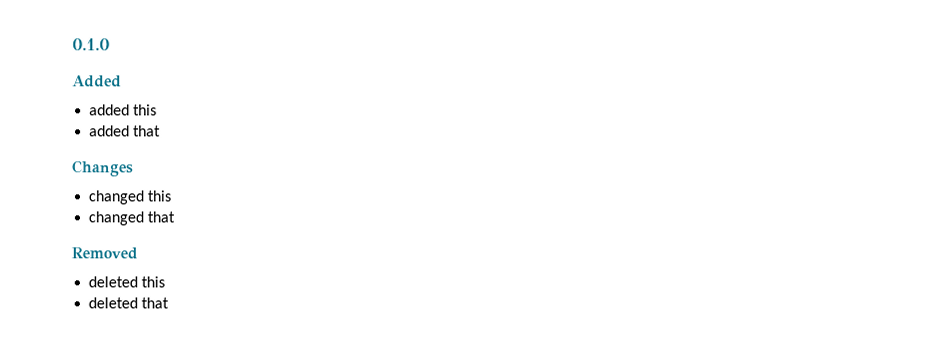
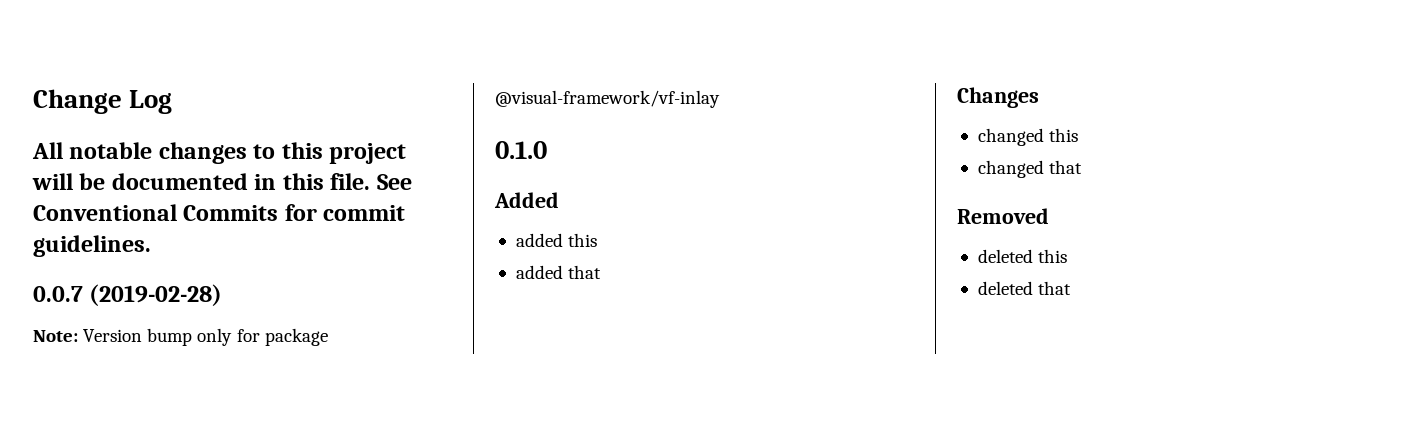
+ Change Log
+ All notable changes to this project will be documented in this file. See Conventional Commits for commit guidelines.
+ 0.0.7 (2019-02-28)
+ Note: Version bump only for package @visual-framework/vf-inlay

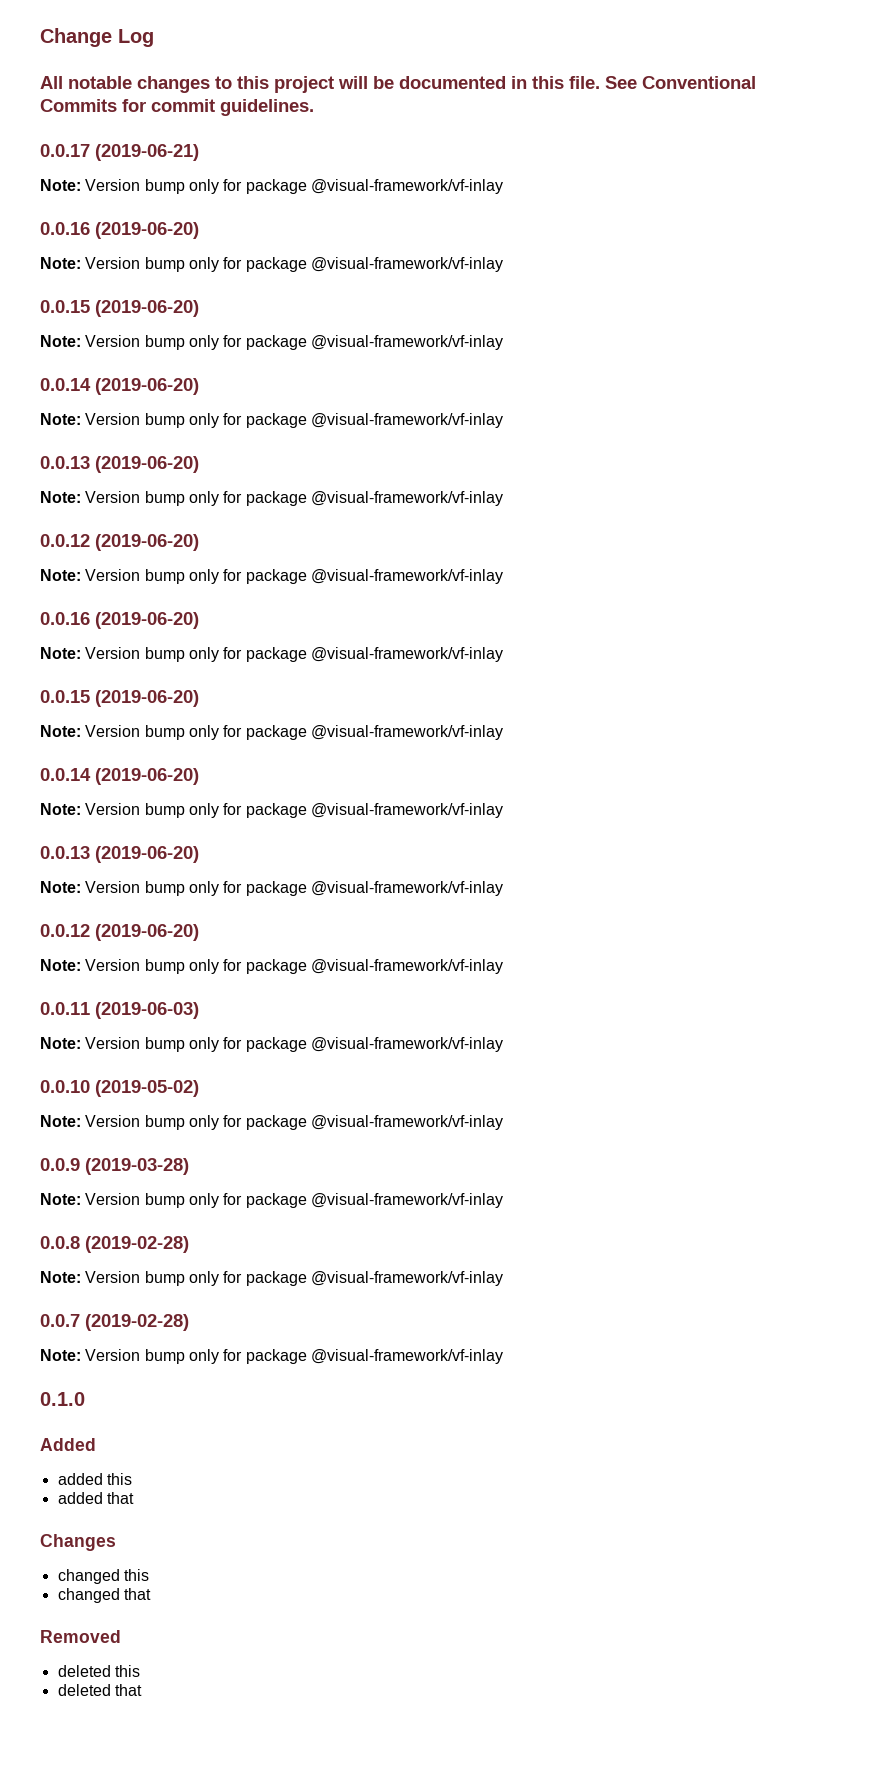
+ 0.0.17 (2019-06-21)
+ Note: Version bump only for package @visual-framework/vf-inlay
+ 0.0.16 (2019-06-20)
+ Note: Version bump only for package @visual-framework/vf-inlay
+ 0.0.15 (2019-06-20)
+ Note: Version bump only for package @visual-framework/vf-inlay
+ 0.0.14 (2019-06-20)
+ Note: Version bump only for package @visual-framework/vf-inlay
+ 0.0.13 (2019-06-20)
+ Note: Version bump only for package @visual-framework/vf-inlay
+ 0.0.12 (2019-06-20)
+ Note: Version bump only for package @visual-framework/vf-inlay
+ 0.0.16 (2019-06-20)
+ Note: Version bump only for package @visual-framework/vf-inlay
+ 0.0.15 (2019-06-20)
+ Note: Version bump only for package @visual-framework/vf-inlay
+ 0.0.14 (2019-06-20)
+ Note: Version bump only for package @visual-framework/vf-inlay
+ 0.0.13 (2019-06-20)
+ Note: Version bump only for package @visual-framework/vf-inlay
+ 0.0.12 (2019-06-20)
+ Note: Version bump only for package @visual-framework/vf-inlay
+ 0.0.11 (2019-06-03)
+ Note: Version bump only for package @visual-framework/vf-inlay
+ 0.0.10 (2019-05-02)
+ Note: Version bump only for package @visual-framework/vf-inlay
+ 0.0.9 (2019-03-28)
+ Note: Version bump only for package @visual-framework/vf-inlay
+ 0.0.8 (2019-02-28)
+ Note: Version bump only for package @visual-framework/vf-inlay

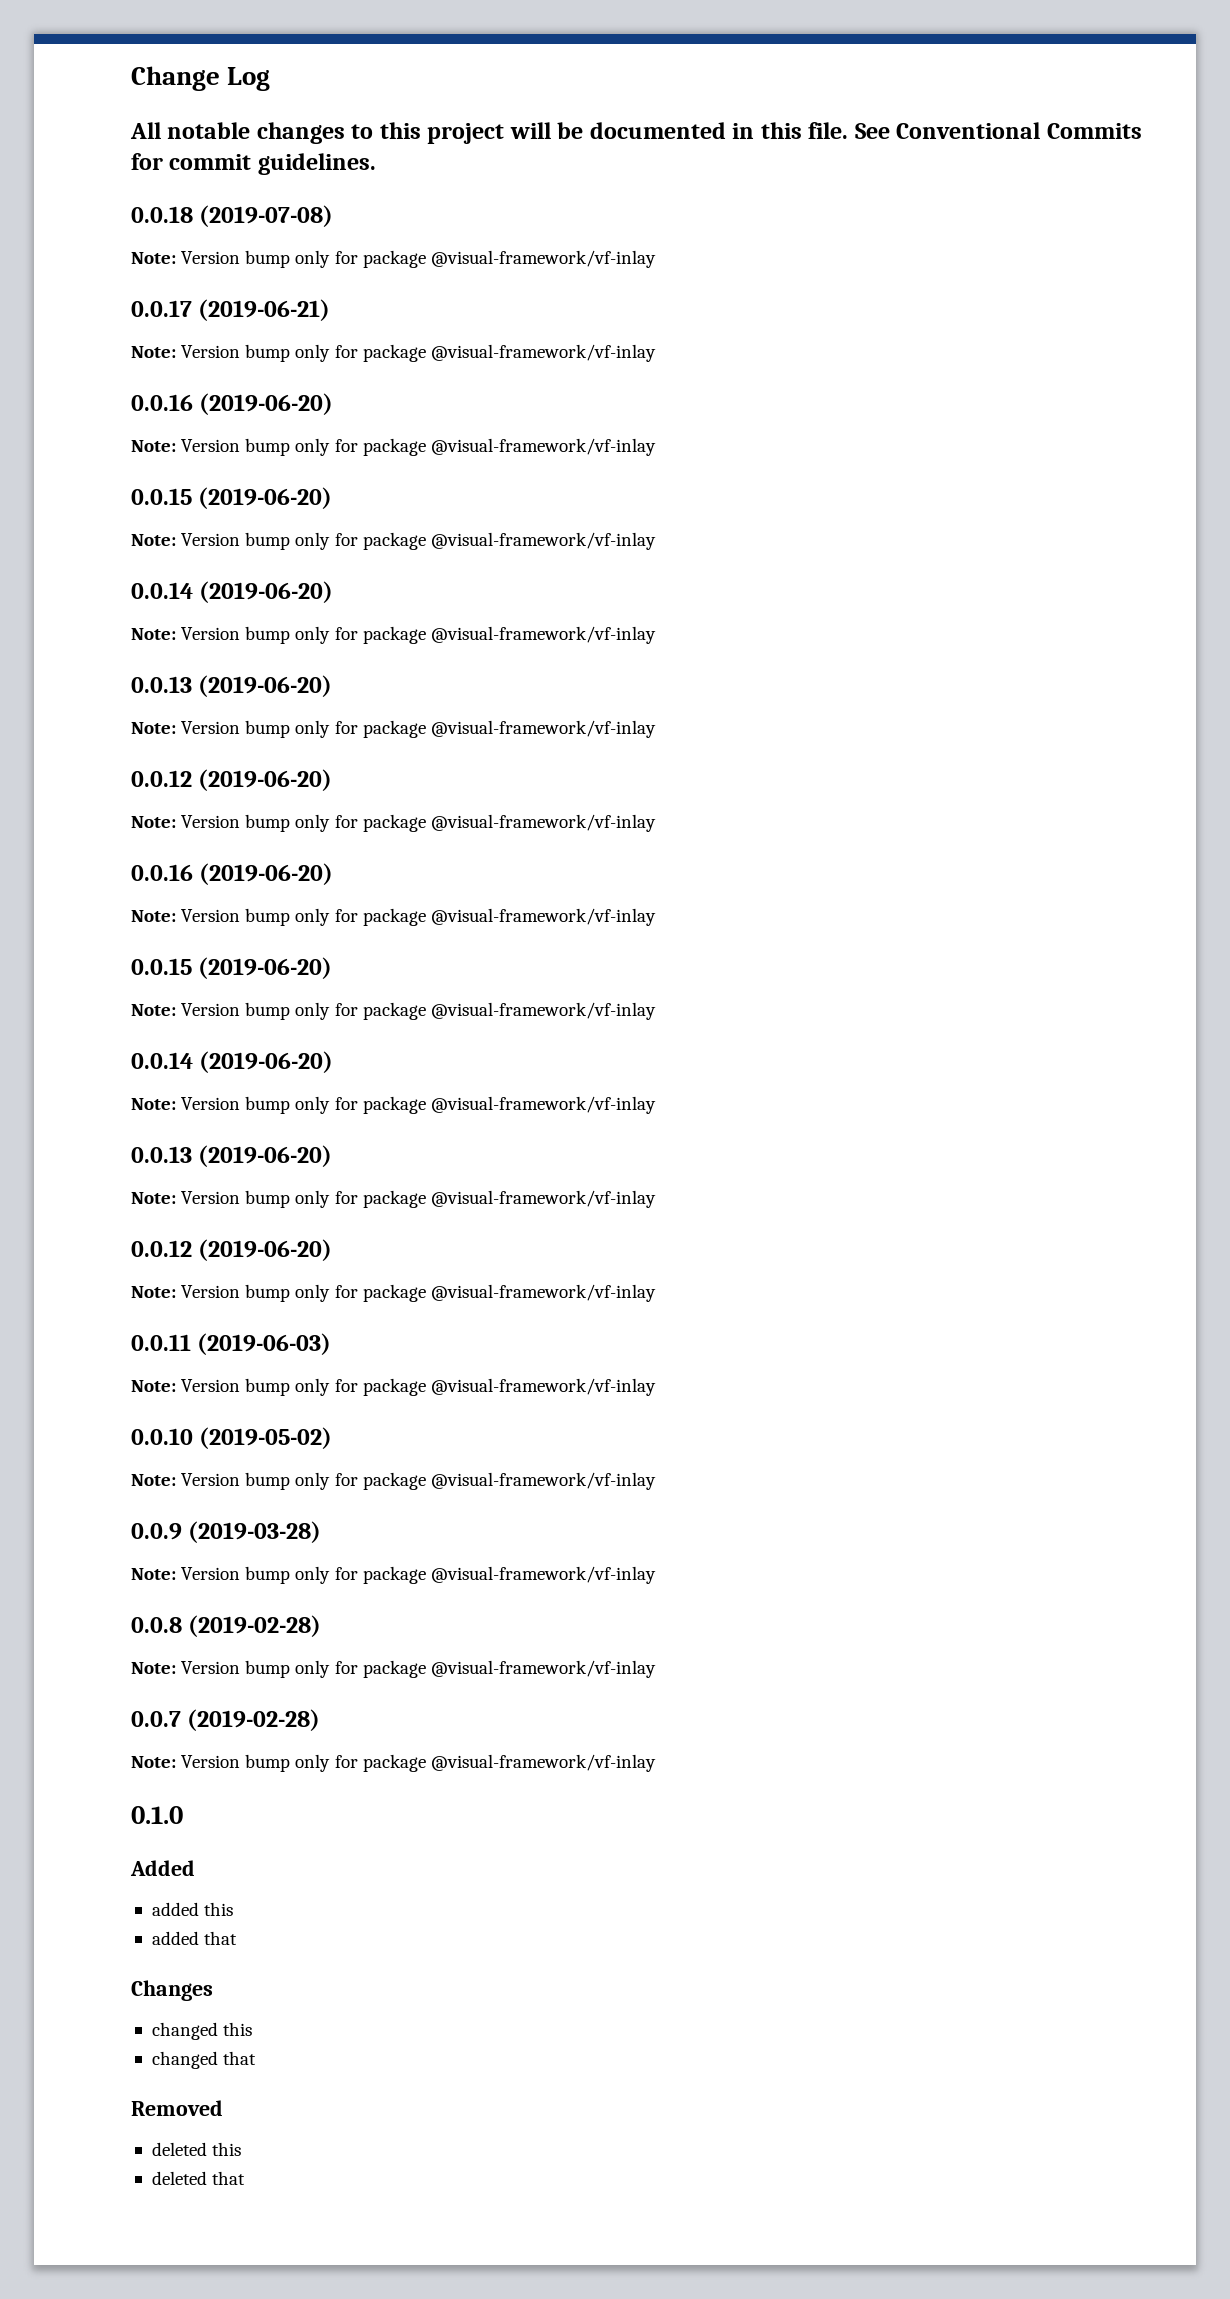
+ 0.0.18 (2019-07-08)
+ Note: Version bump only for package @visual-framework/vf-inlay

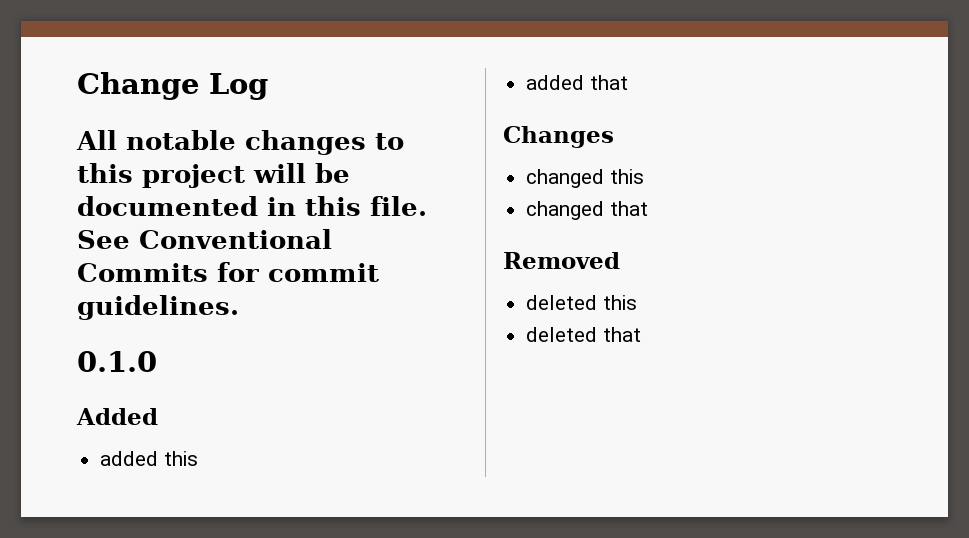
- 0.0.18 (2019-07-08)
- Note: Version bump only for package @visual-framework/vf-inlay
- 0.0.17 (2019-06-21)
- Note: Version bump only for package @visual-framework/vf-inlay
- 0.0.16 (2019-06-20)
- Note: Version bump only for package @visual-framework/vf-inlay
- 0.0.15 (2019-06-20)
- Note: Version bump only for package @visual-framework/vf-inlay
- 0.0.14 (2019-06-20)
- Note: Version bump only for package @visual-framework/vf-inlay
- 0.0.13 (2019-06-20)
- Note: Version bump only for package @visual-framework/vf-inlay
- 0.0.12 (2019-06-20)
- Note: Version bump only for package @visual-framework/vf-inlay
- 0.0.16 (2019-06-20)
- Note: Version bump only for package @visual-framework/vf-inlay
- 0.0.15 (2019-06-20)
- Note: Version bump only for package @visual-framework/vf-inlay
- 0.0.14 (2019-06-20)
- Note: Version bump only for package @visual-framework/vf-inlay
- 0.0.13 (2019-06-20)
- Note: Version bump only for package @visual-framework/vf-inlay
- 0.0.12 (2019-06-20)
- Note: Version bump only for package @visual-framework/vf-inlay
- 0.0.11 (2019-06-03)
- Note: Version bump only for package @visual-framework/vf-inlay
- 0.0.10 (2019-05-02)
- Note: Version bump only for package @visual-framework/vf-inlay
- 0.0.9 (2019-03-28)
- Note: Version bump only for package @visual-framework/vf-inlay
- 0.0.8 (2019-02-28)
- Note: Version bump only for package @visual-framework/vf-inlay
- 0.0.7 (2019-02-28)
- Note: Version bump only for package @visual-framework/vf-inlay

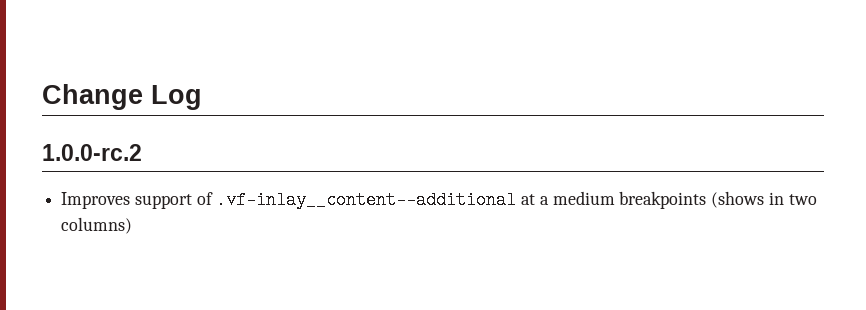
- All notable changes to this project will be documented in this file. See Conventional Commits for commit guidelines.
- 0.1.0
- Added
- added this
- added that
- Changes
- changed this
- changed that
- Removed
- deleted this
- deleted that
+ 1.0.0-rc.2
+ Improves support of .vf-inlay__content--additional at a medium breakpoints (shows in two columns)

